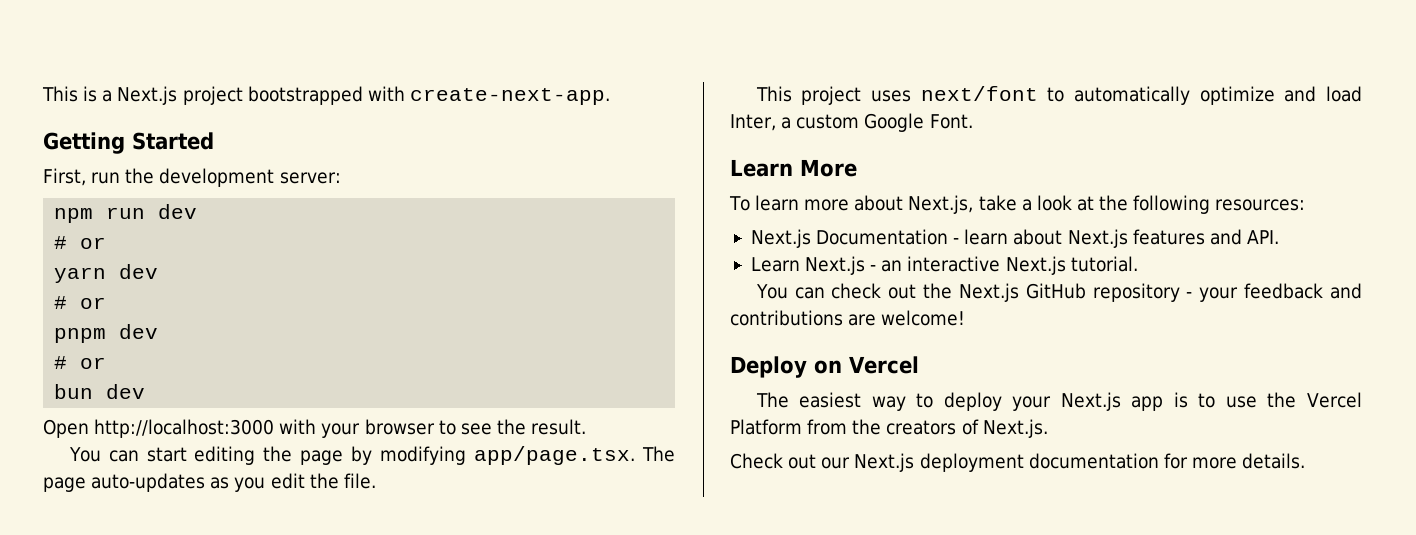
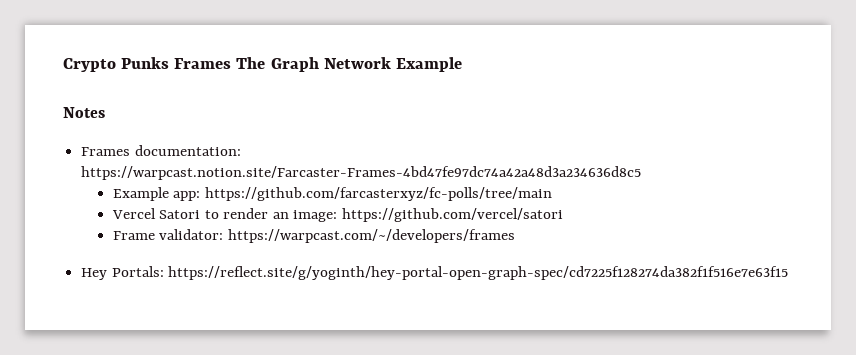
- This is a Next.js project bootstrapped with create-next-app.
- Getting Started
- First, run the development server:
- npm run dev
- # or
- yarn dev
- # or
- pnpm dev
- # or
- bun dev
- Open http://localhost:3000 with your browser to see the result.
- You can start editing the page by modifying app/page.tsx. The page auto-updates as you edit the file.
- This project uses next/font to automatically optimize and load Inter, a custom Google Font.
- Learn More
- To learn more about Next.js, take a look at the following resources:
- Next.js Documentation - learn about Next.js features and API.
- Learn Next.js - an interactive Next.js tutorial.
- You can check out the Next.js GitHub repository - your feedback and contributions are welcome!
- Deploy on Vercel
- The easiest way to deploy your Next.js app is to use the Vercel Platform from the creators of Next.js.
- Check out our Next.js deployment documentation for more details.
+ Crypto Punks Frames The Graph Network Example
+ Notes
+ Frames documentation: https://warpcast.notion.site/Farcaster-Frames-4bd47fe97dc74a42a48d3a234636d8c5
+ Example app: https://github.com/farcasterxyz/fc-polls/tree/main
+ Vercel Satori to render an image: https://github.com/vercel/satori
+ Frame validator: https://warpcast.com/~/developers/frames
+ Hey Portals: https://reflect.site/g/yoginth/hey-portal-open-graph-spec/cd7225f128274da382f1f516e7e63f15

